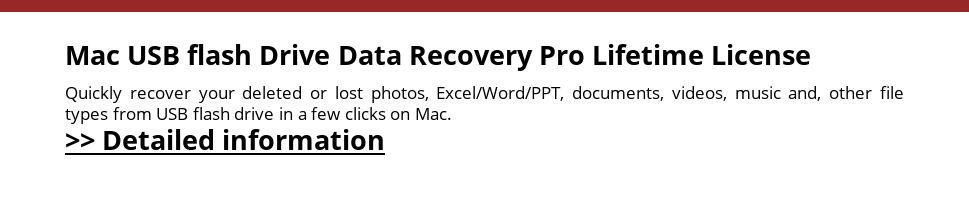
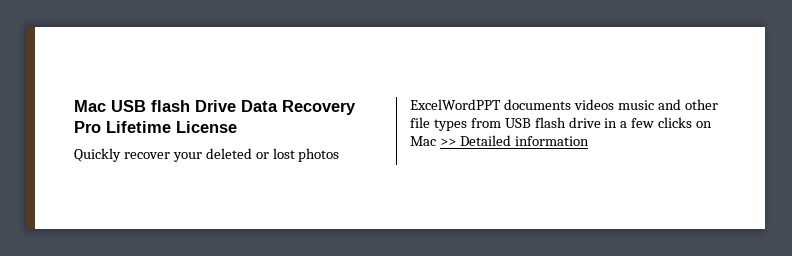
- Quickly recover your deleted or lost photos, Excel/Word/PPT, documents, videos, music and, other file types from USB flash drive in a few clicks on Mac.
- >> Detailed information
+ Quickly recover your deleted or lost photos ExcelWordPPT documents videos music and other file types from USB flash drive in a few clicks on Mac >> Detailed information

